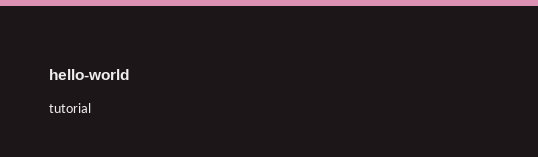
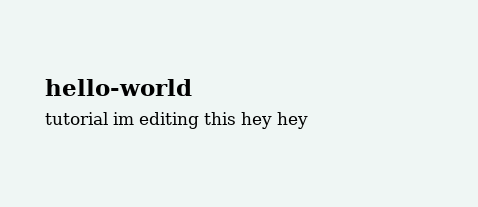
- tutorial
+ tutorial im editing this hey hey

